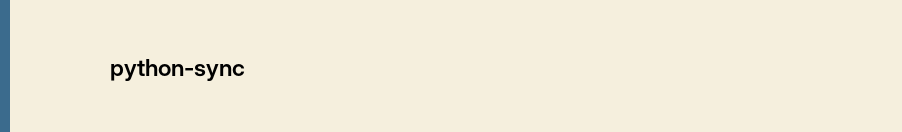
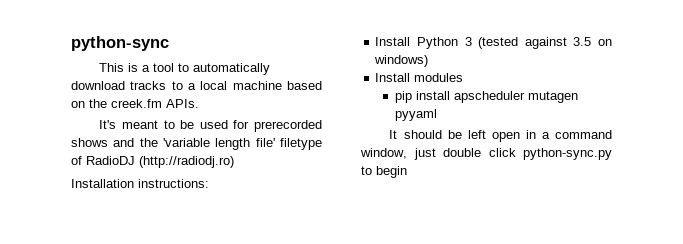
+ This is a tool to automatically download tracks to a local machine based on the creek.fm APIs.
+ It's meant to be used for prerecorded shows and the 'variable length file' filetype of RadioDJ (http://radiodj.ro)
+ Installation instructions:
+ Install Python 3 (tested against 3.5 on windows)
+ Install modules
+ pip install apscheduler mutagen pyyaml
+ It should be left open in a command window, just double click python-sync.py to begin

